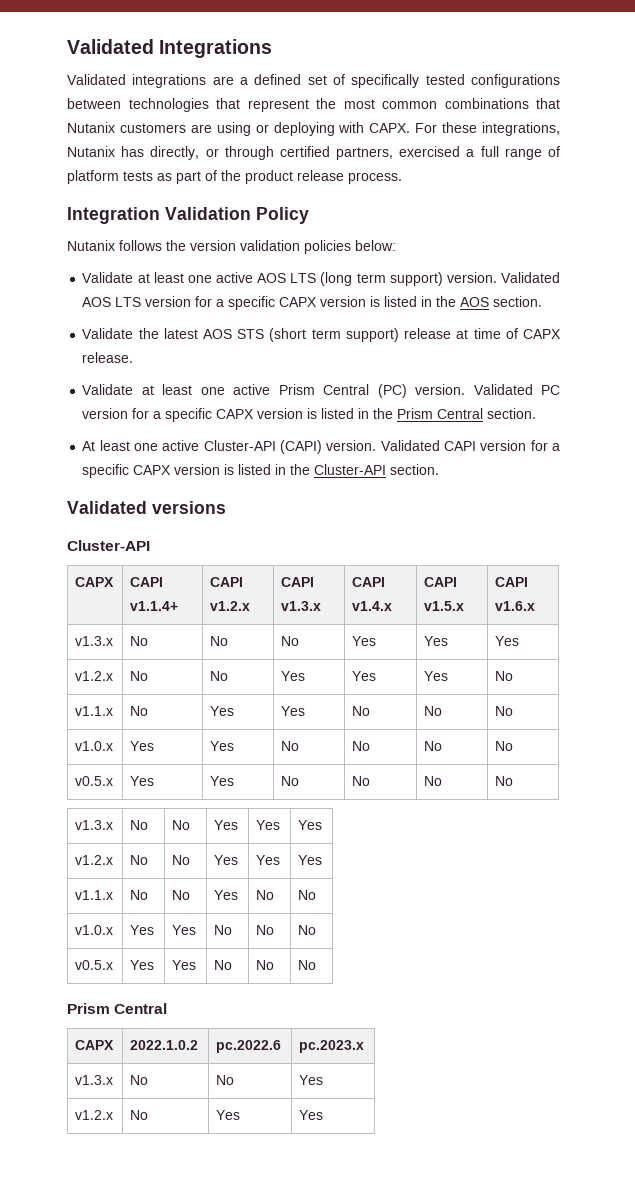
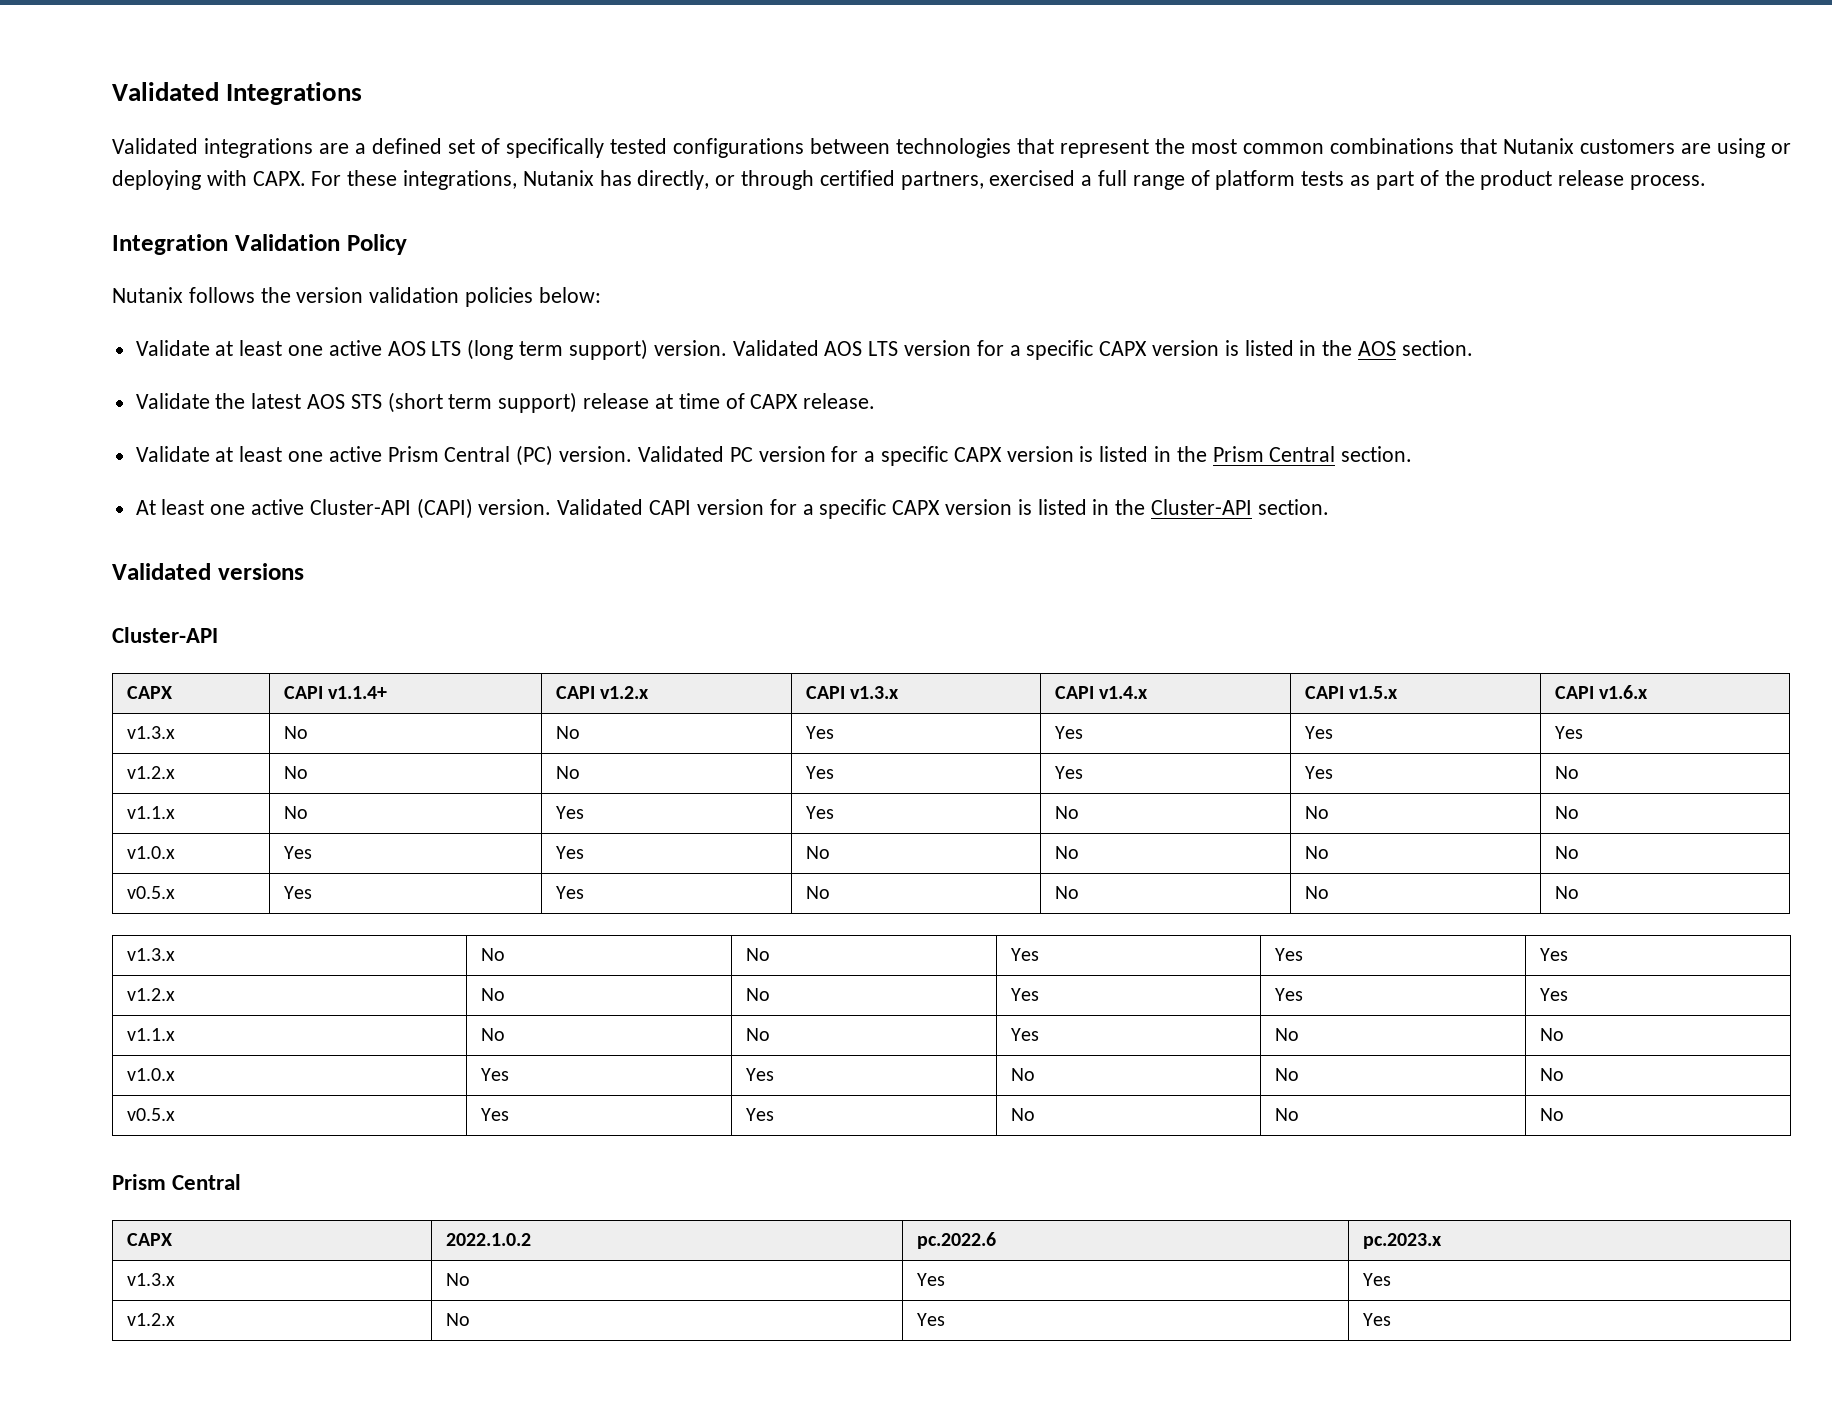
- v1.3.x | No | No | No | Yes | Yes | Yes
+ v1.3.x | No | No | Yes | Yes | Yes | Yes
  CAPX | 2022.1.0.2 | pc.2022.6 | pc.2023.x
- v1.3.x | No | No | Yes
+ v1.3.x | No | Yes | Yes

